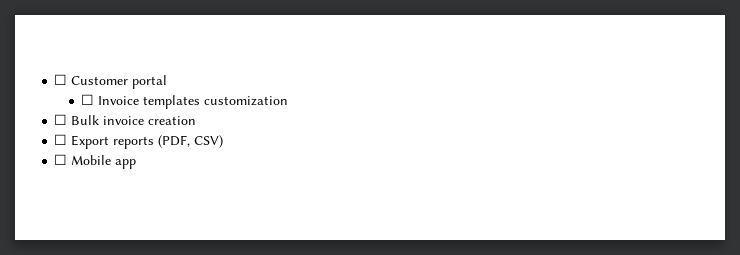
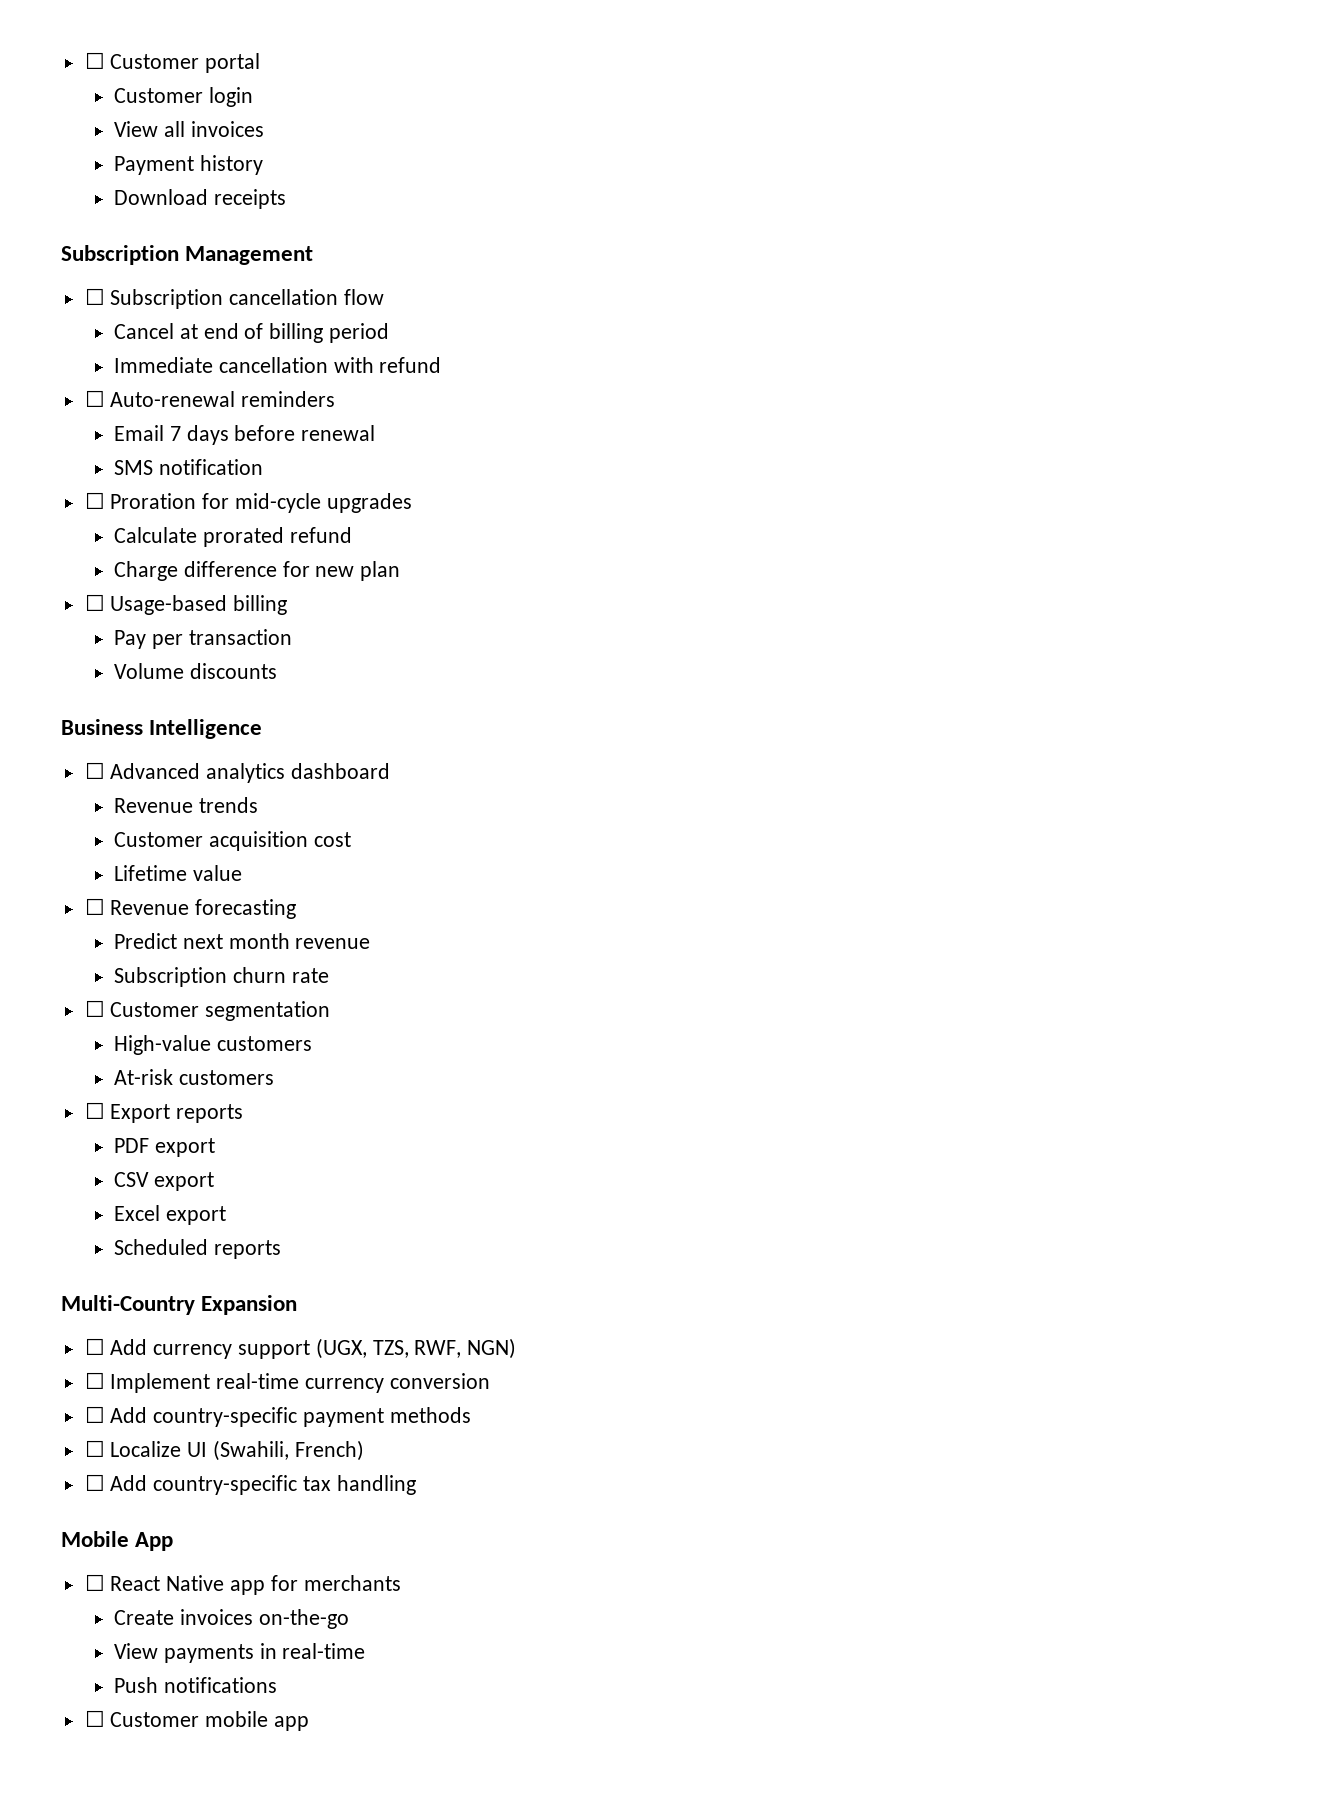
- ☐ Invoice templates customization
- ☐ Bulk invoice creation
- ☐ Export reports (PDF, CSV)
- ☐ Mobile app
+ Customer login
+ View all invoices
+ Payment history
+ Download receipts
+ Subscription Management
+ ☐ Subscription cancellation flow
+ Cancel at end of billing period
+ Immediate cancellation with refund
+ ☐ Auto-renewal reminders
+ Email 7 days before renewal
+ SMS notification
+ ☐ Proration for mid-cycle upgrades
+ Calculate prorated refund
+ Charge difference for new plan
+ ☐ Usage-based billing
+ Pay per transaction
+ Volume discounts
+ Business Intelligence
+ ☐ Advanced analytics dashboard
+ Revenue trends
+ Customer acquisition cost
+ Lifetime value
+ ☐ Revenue forecasting
+ Predict next month revenue
+ Subscription churn rate
+ ☐ Customer segmentation
+ High-value customers
+ At-risk customers
+ ☐ Export reports
+ PDF export
+ CSV export
+ Excel export
+ Scheduled reports
+ Multi-Country Expansion
+ ☐ Add currency support (UGX, TZS, RWF, NGN)
+ ☐ Implement real-time currency conversion
+ ☐ Add country-specific payment methods
+ ☐ Localize UI (Swahili, French)
+ ☐ Add country-specific tax handling
+ Mobile App
+ ☐ React Native app for merchants
+ Create invoices on-the-go
+ View payments in real-time
+ Push notifications
+ ☐ Customer mobile app

